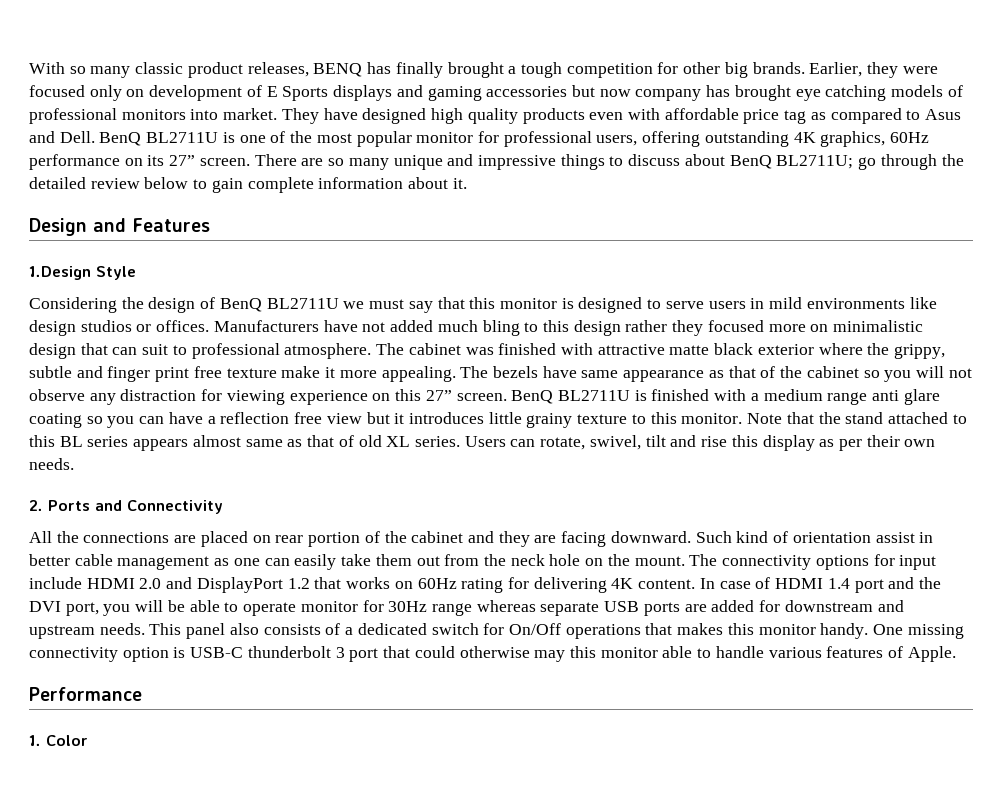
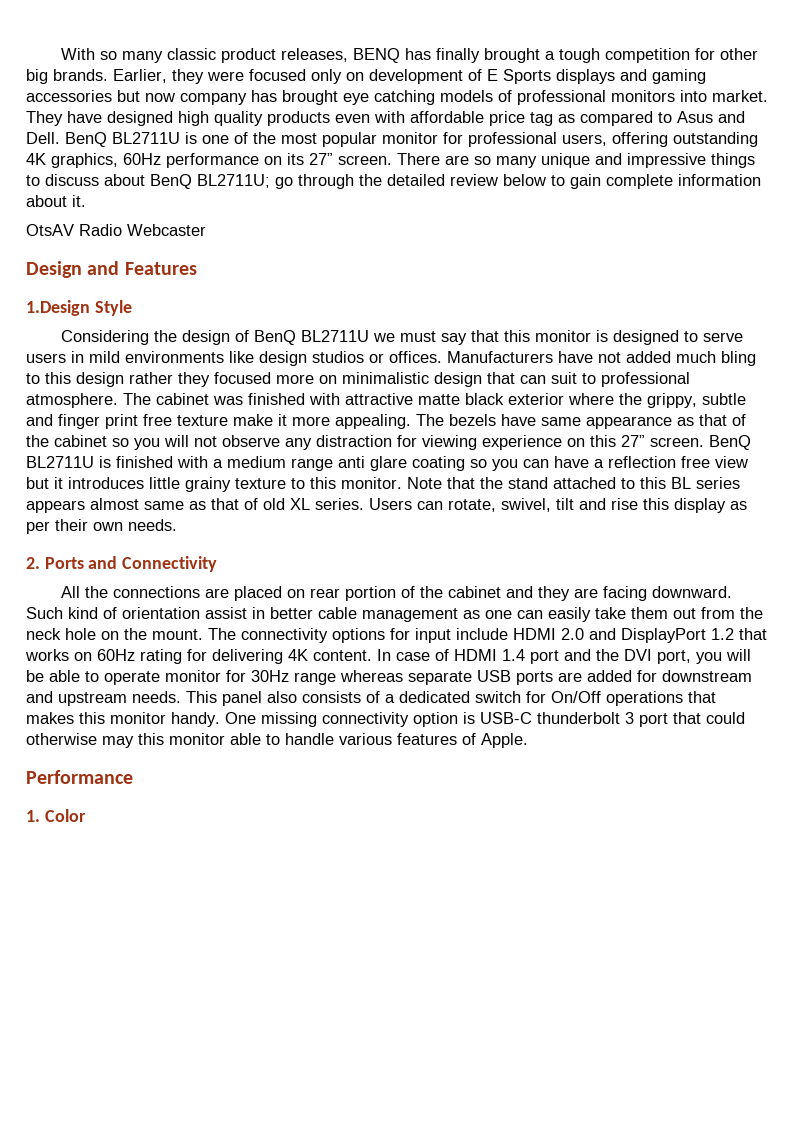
+ OtsAV Radio Webcaster

